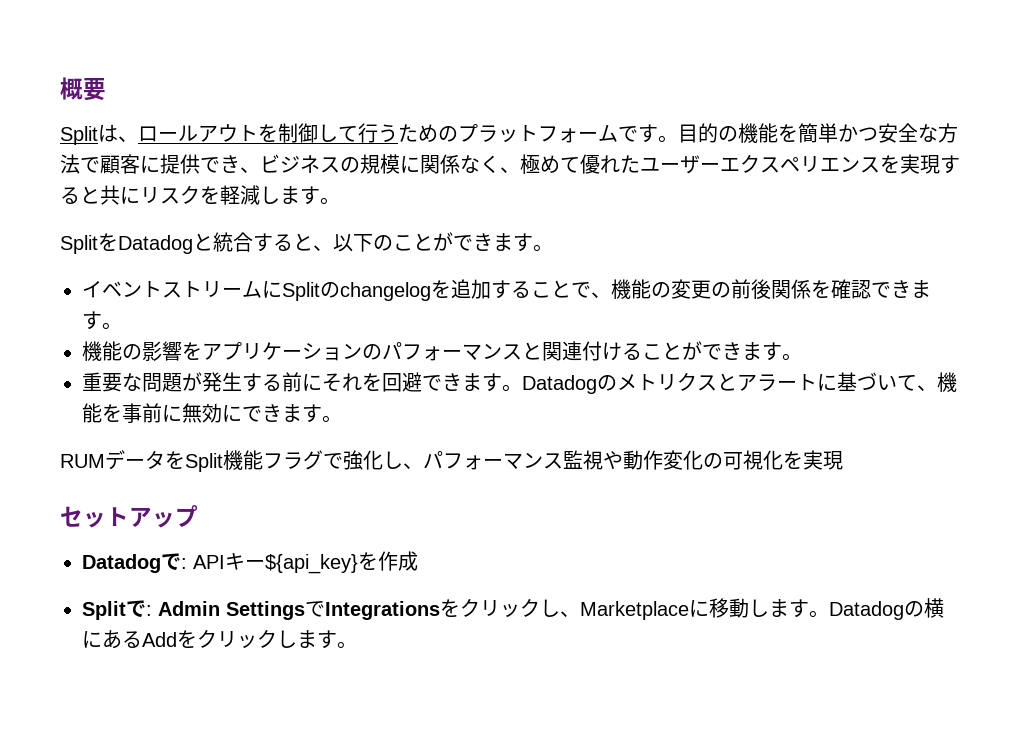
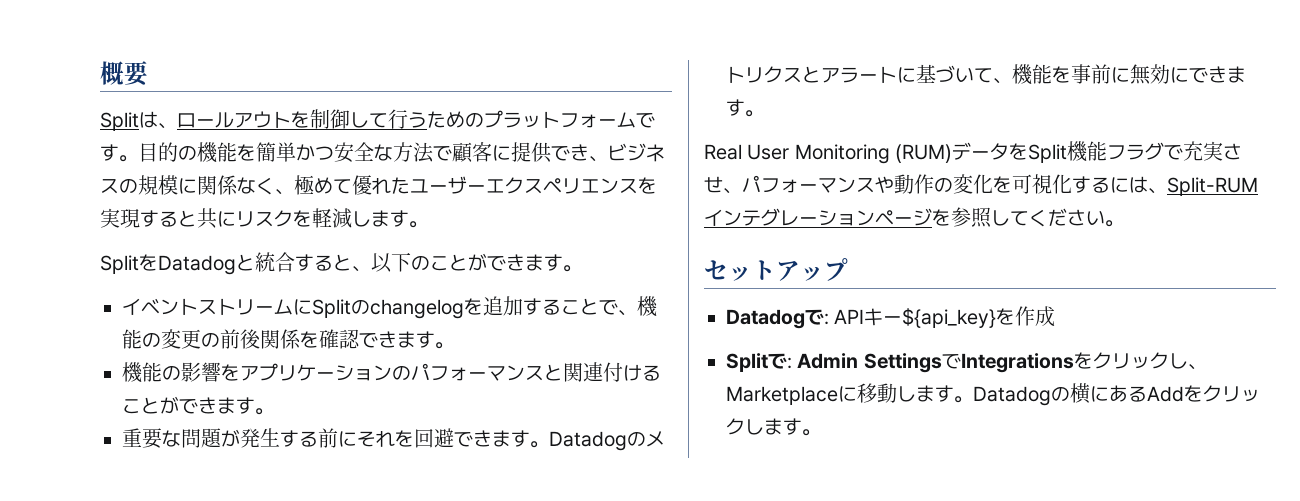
- RUMデータをSplit機能フラグで強化し、パフォーマンス監視や動作変化の可視化を実現
+ Real User Monitoring (RUM)データをSplit機能フラグで充実させ、パフォーマンスや動作の変化を可視化するには、Split-RUMインテグレーションページを参照してください。

